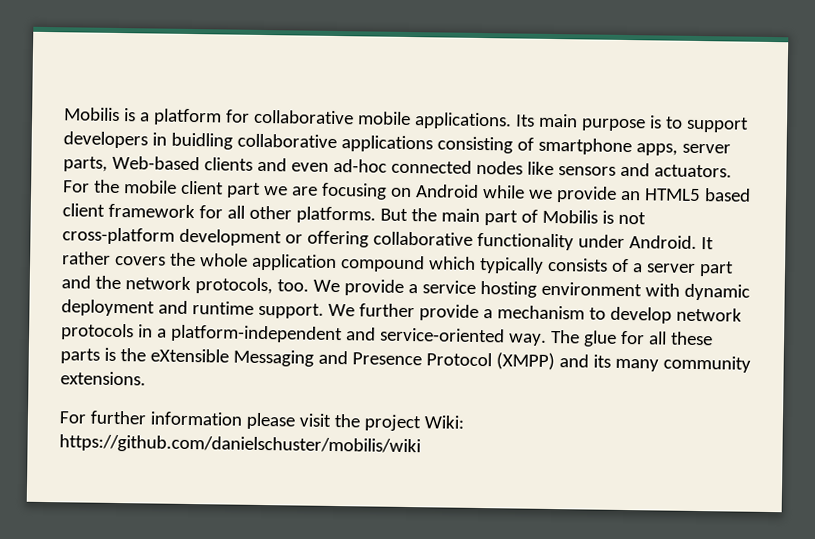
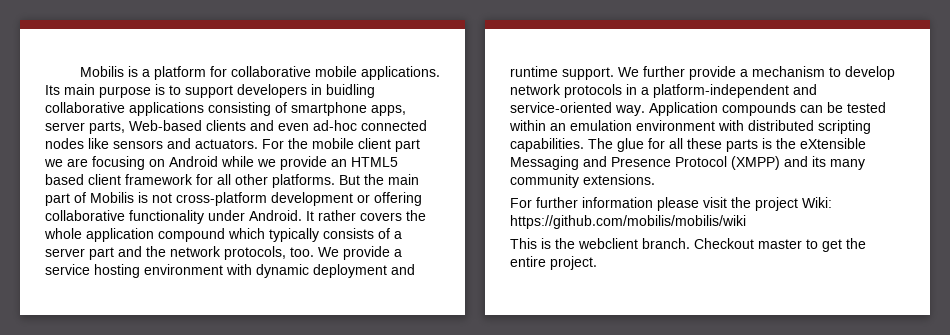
+ Application compounds can be tested within an emulation environment with distributed scripting capabilities.
- For further information please visit the project Wiki: https://github.com/danielschuster/mobilis/wiki
+ For further information please visit the project Wiki: https://github.com/mobilis/mobilis/wiki
+ This is the webclient branch. Checkout master to get the entire project.

